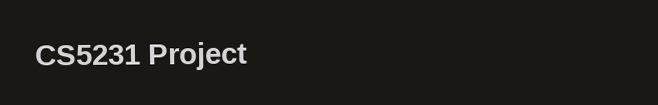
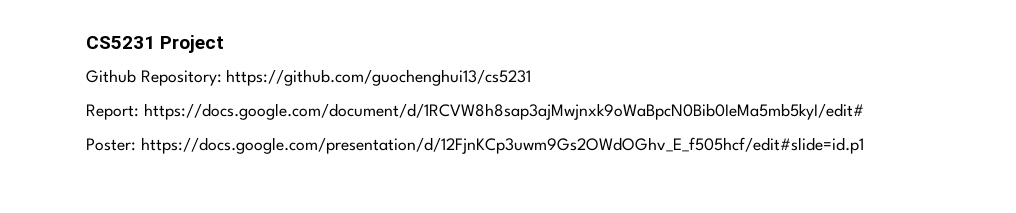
+ Github Repository: https://github.com/guochenghui13/cs5231
+ Report: https://docs.google.com/document/d/1RCVW8h8sap3ajMwjnxk9oWaBpcN0Bib0IeMa5mb5kyI/edit#
+ Poster: https://docs.google.com/presentation/d/12FjnKCp3uwm9Gs2OWdOGhv_E_f505hcf/edit#slide=id.p1

